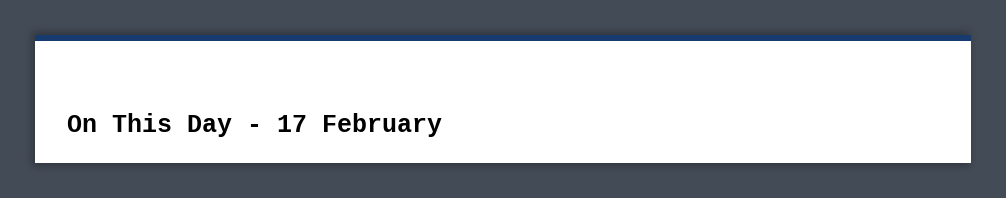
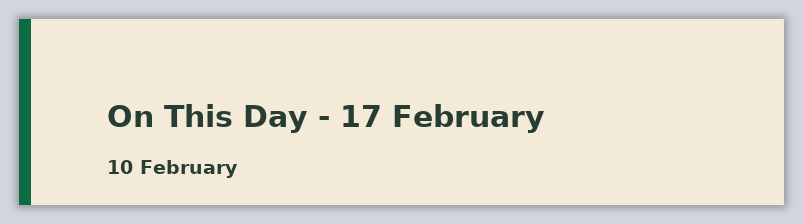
+ 10 February

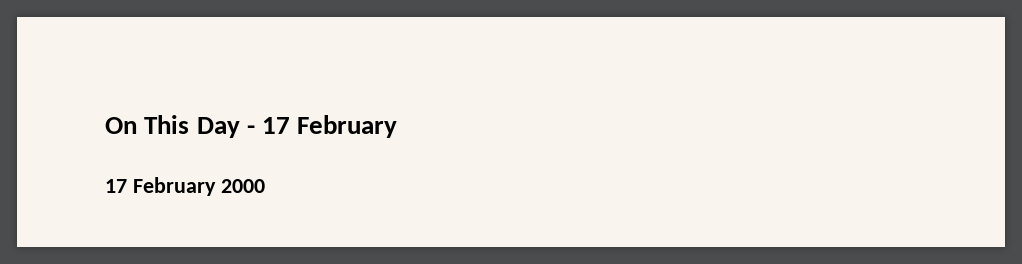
- 10 February
+ 17 February 2000

